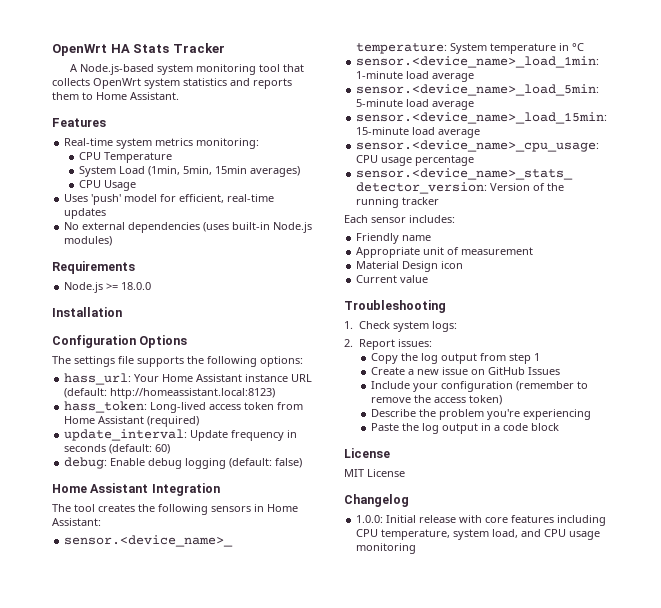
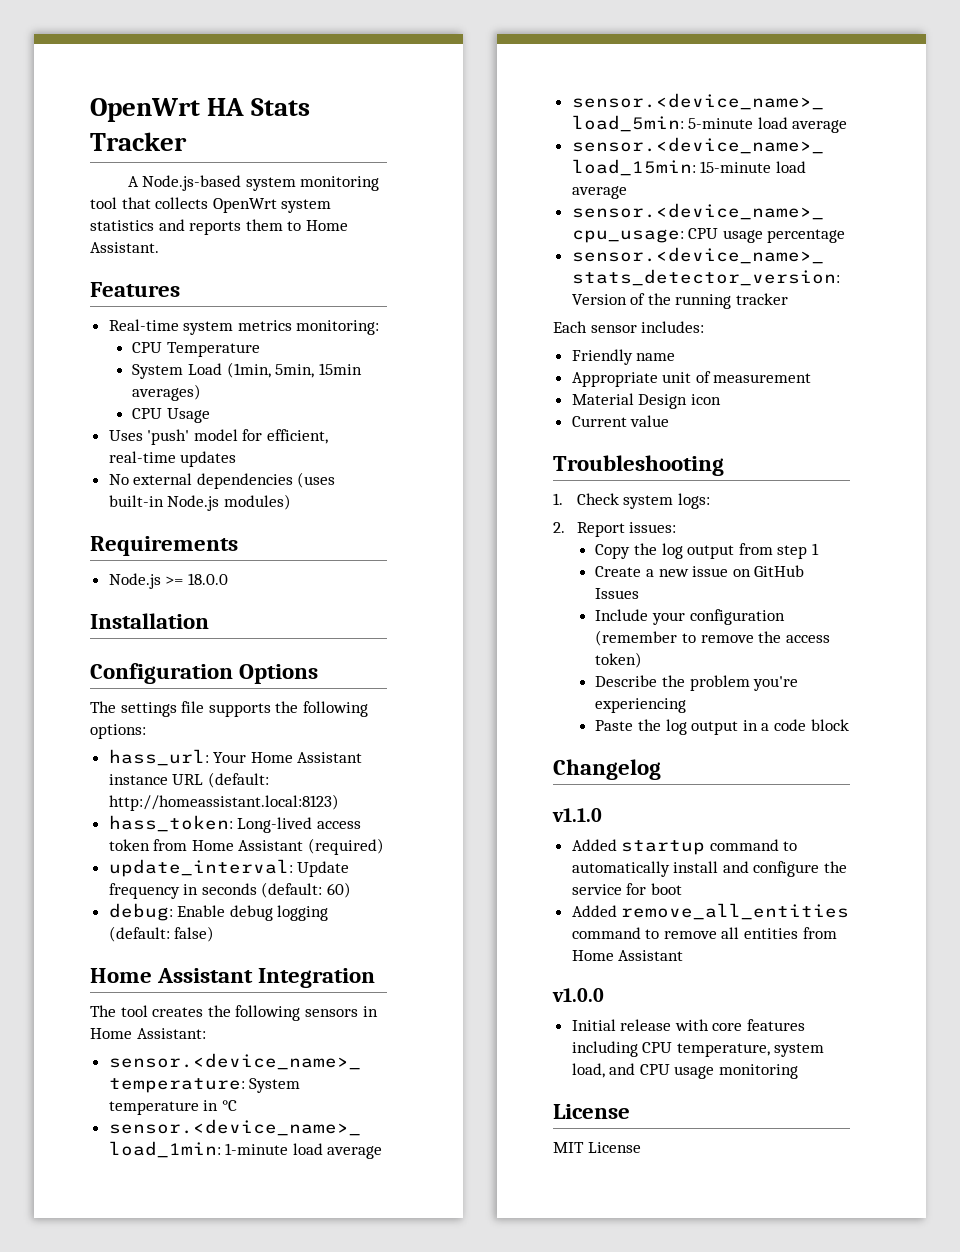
  Paste the log output in a code block
+ Changelog
+ v1.1.0
+ Added startup command to automatically install and configure the service for boot
+ Added remove_all_entities command to remove all entities from Home Assistant
+ v1.0.0
+ Initial release with core features including CPU temperature, system load, and CPU usage monitoring
  License
  MIT License
- Changelog
- 1.0.0: Initial release with core features including CPU temperature, system load, and CPU usage monitoring

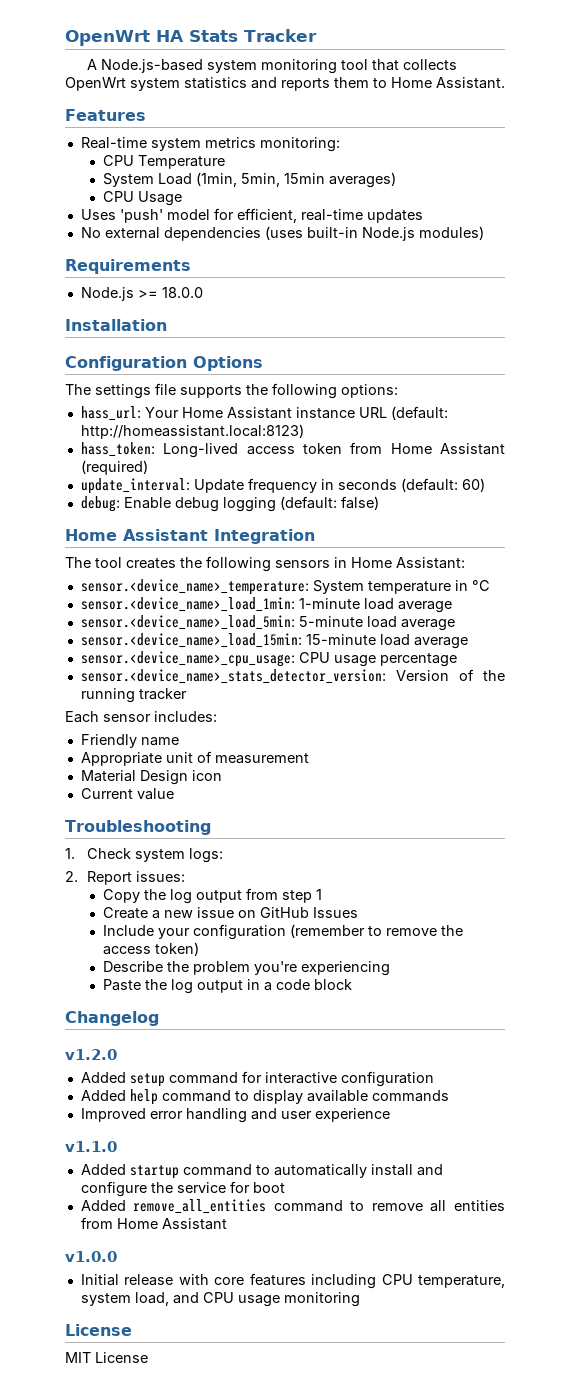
+ v1.2.0
+ Added setup command for interactive configuration
+ Added help command to display available commands
+ Improved error handling and user experience

